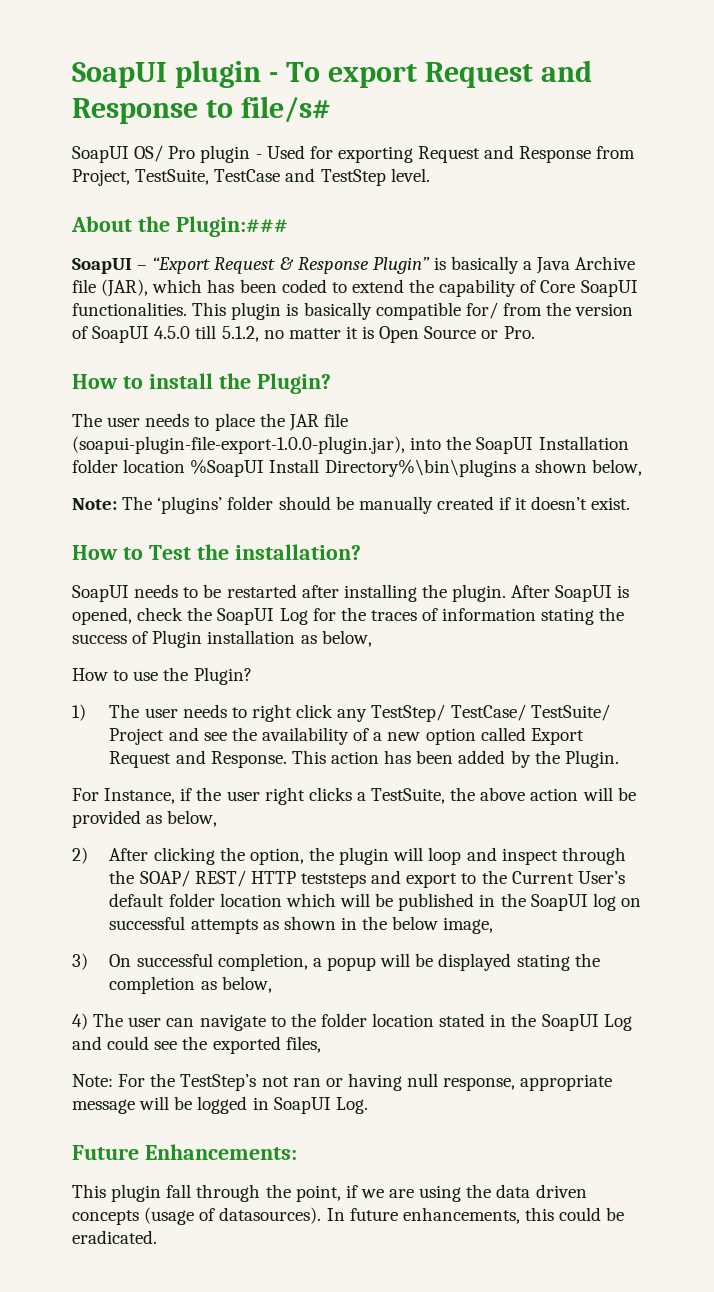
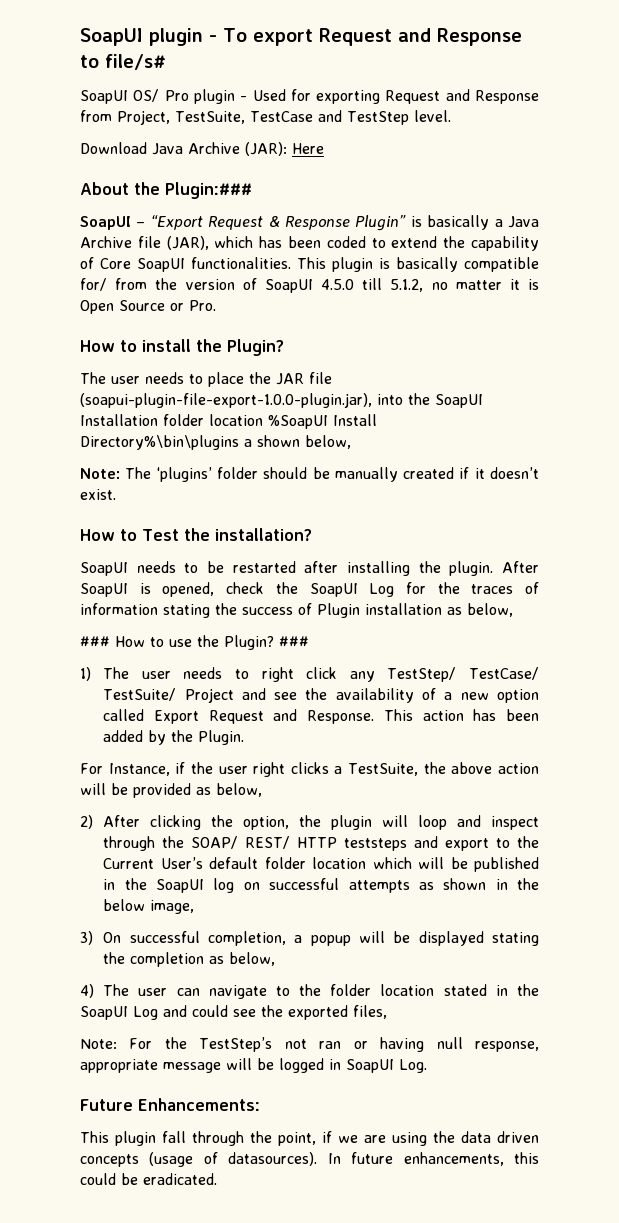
+ Download Java Archive (JAR): Here
- How to use the Plugin?
+ ### How to use the Plugin? ###

